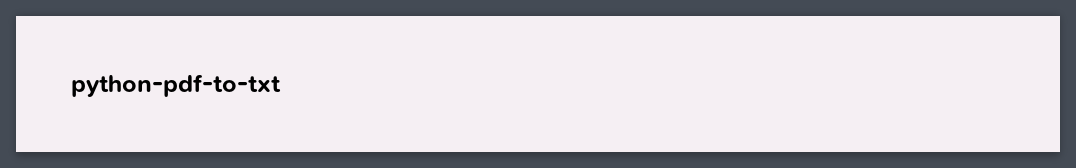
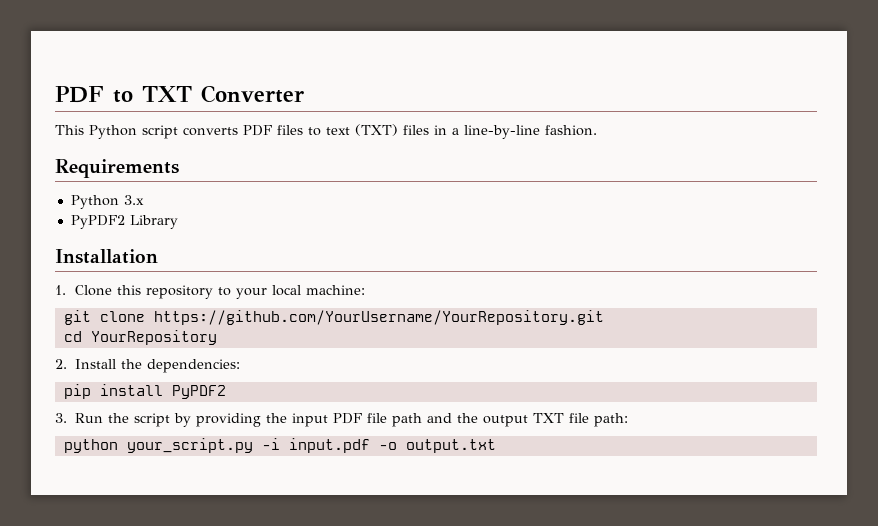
- python-pdf-to-txt
+ PDF to TXT Converter
+ This Python script converts PDF files to text (TXT) files in a line-by-line fashion.
+ Requirements
+ Python 3.x
+ PyPDF2 Library
+ Installation
+ 1. Clone this repository to your local machine:
+ git clone https://github.com/YourUsername/YourRepository.git
+ cd YourRepository
+ 2. Install the dependencies:
+ pip install PyPDF2
+ 3. Run the script by providing the input PDF file path and the output TXT file path:
+ python your_script.py -i input.pdf -o output.txt

